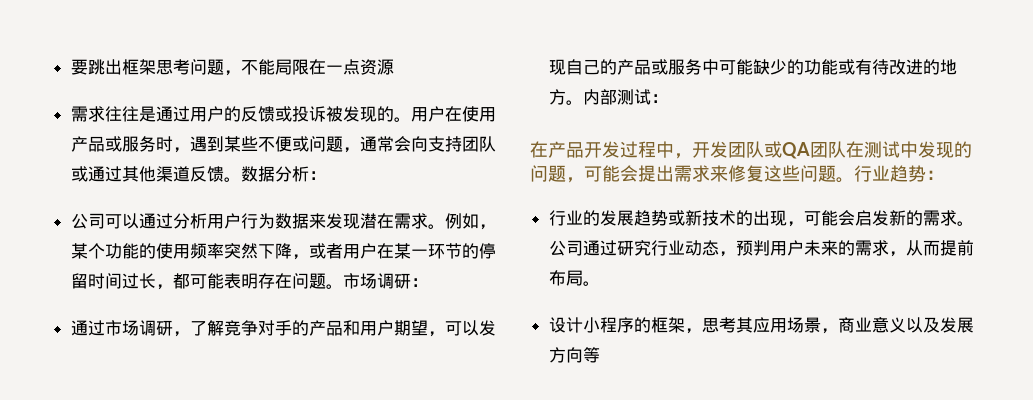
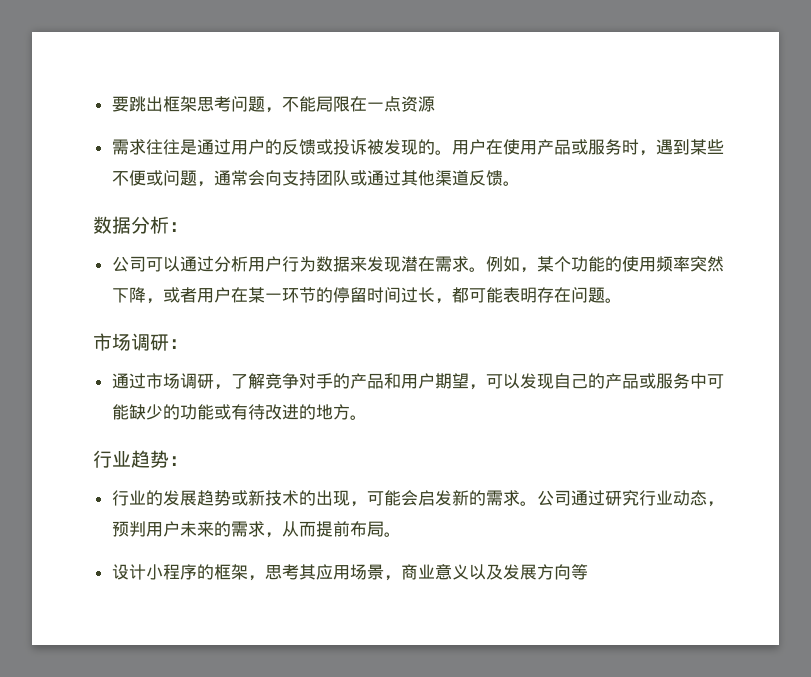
- 用户在使用产品或服务时，遇到某些不便或问题，通常会向支持团队或通过其他渠道反馈。数据分析：
+ 用户在使用产品或服务时，遇到某些不便或问题，通常会向支持团队或通过其他渠道反馈。
+ 数据分析：
- 例如，某个功能的使用频率突然下降，或者用户在某一环节的停留时间过长，都可能表明存在问题。市场调研：
+ 例如，某个功能的使用频率突然下降，或者用户在某一环节的停留时间过长，都可能表明存在问题。
+ 市场调研：
- 通过市场调研，了解竞争对手的产品和用户期望，可以发现自己的产品或服务中可能缺少的功能或有待改进的地方。内部测试：
- 在产品开发过程中，开发团队或QA团队在测试中发现的问题，可能会提出需求来修复这些问题。行业趋势：
+ 通过市场调研，了解竞争对手的产品和用户期望，可以发现自己的产品或服务中可能缺少的功能或有待改进的地方。
+ 行业趋势：

